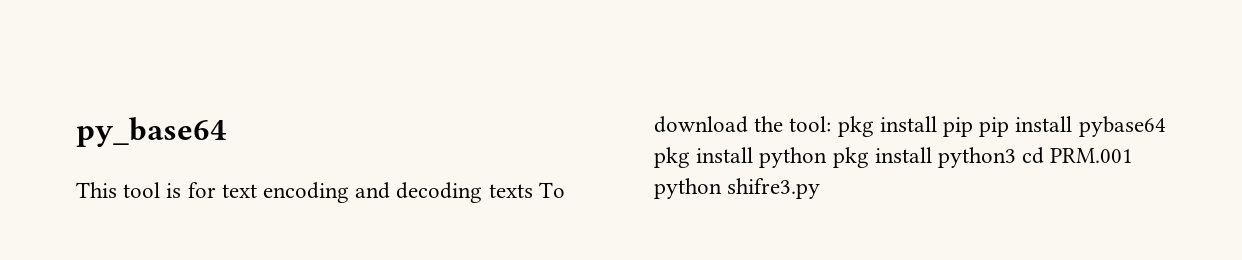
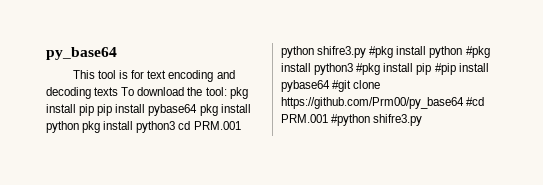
- This tool is for text encoding and decoding texts To download the tool: pkg install pip pip install pybase64 pkg install python pkg install python3 cd PRM.001 python shifre3.py
+ This tool is for text encoding and decoding texts To download the tool: pkg install pip pip install pybase64 pkg install python pkg install python3 cd PRM.001 python shifre3.py #pkg install python #pkg install python3 #pkg install pip #pip install pybase64 #git clone https://github.com/Prm00/py_base64 #cd PRM.001 #python shifre3.py

